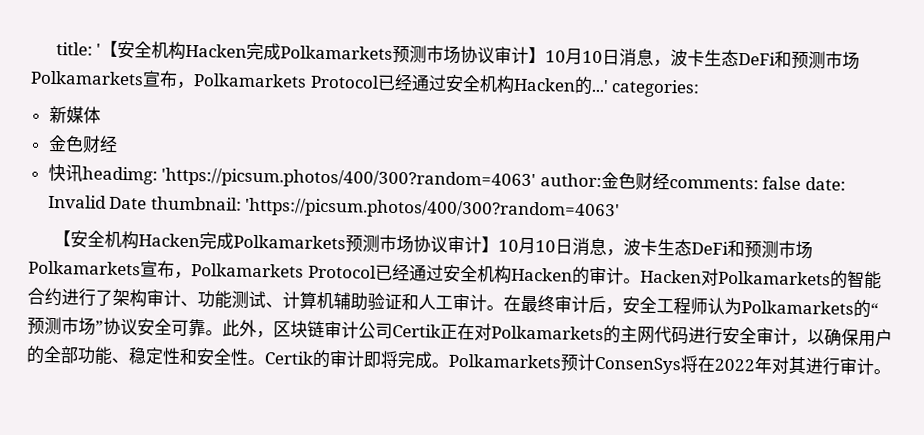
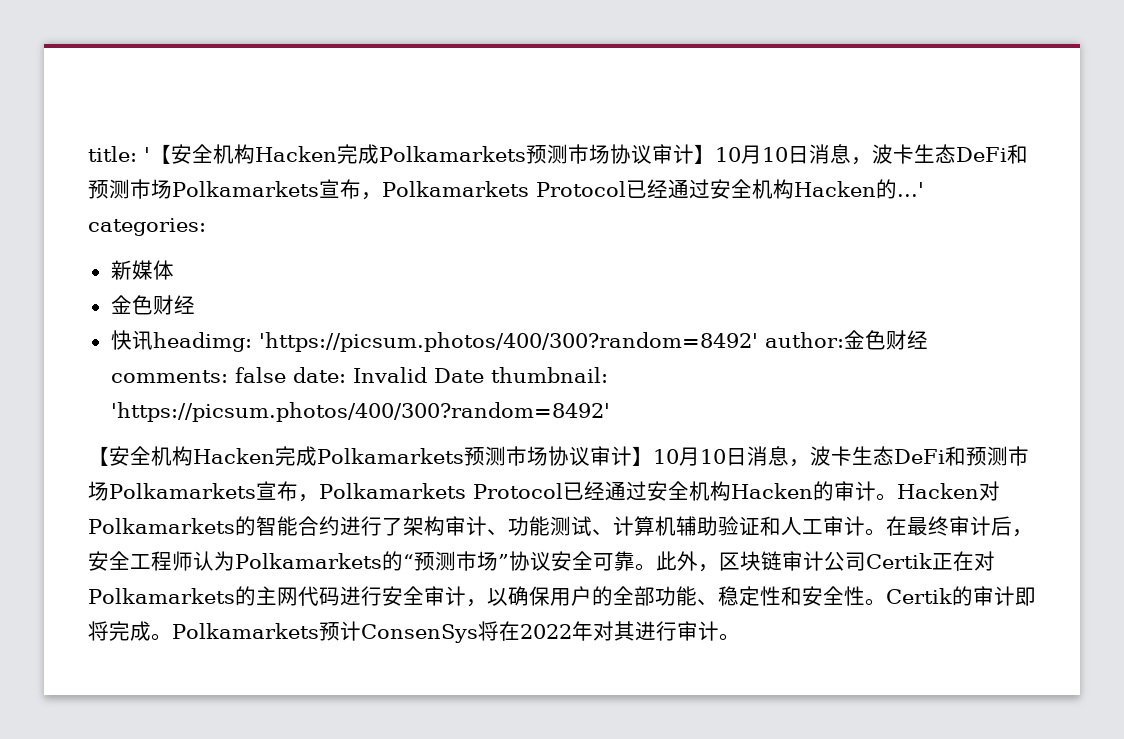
- 快讯headimg: 'https://picsum.photos/400/300?random=4063' author:金色财经comments: false date: Invalid Date thumbnail: 'https://picsum.photos/400/300?random=4063'
+ 快讯headimg: 'https://picsum.photos/400/300?random=8492' author:金色财经comments: false date: Invalid Date thumbnail: 'https://picsum.photos/400/300?random=8492'

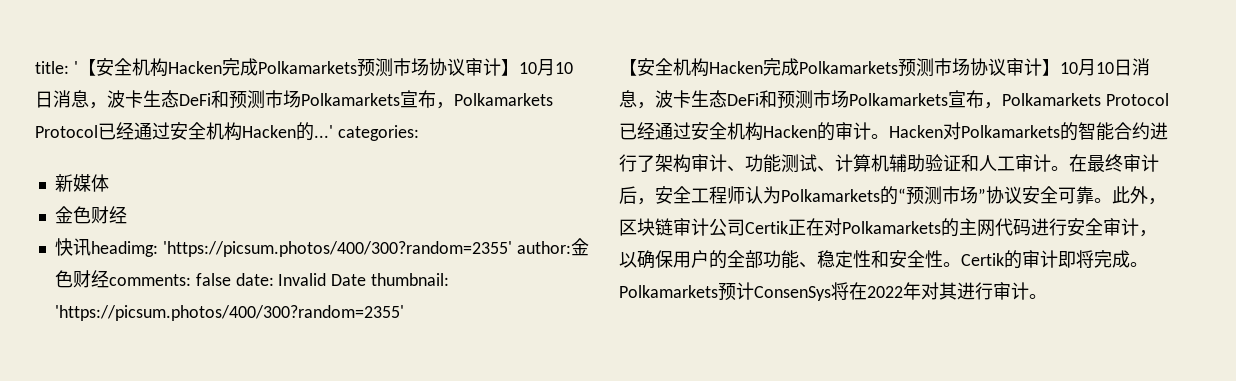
- 快讯headimg: 'https://picsum.photos/400/300?random=8492' author:金色财经comments: false date: Invalid Date thumbnail: 'https://picsum.photos/400/300?random=8492'
+ 快讯headimg: 'https://picsum.photos/400/300?random=2355' author:金色财经comments: false date: Invalid Date thumbnail: 'https://picsum.photos/400/300?random=2355'

